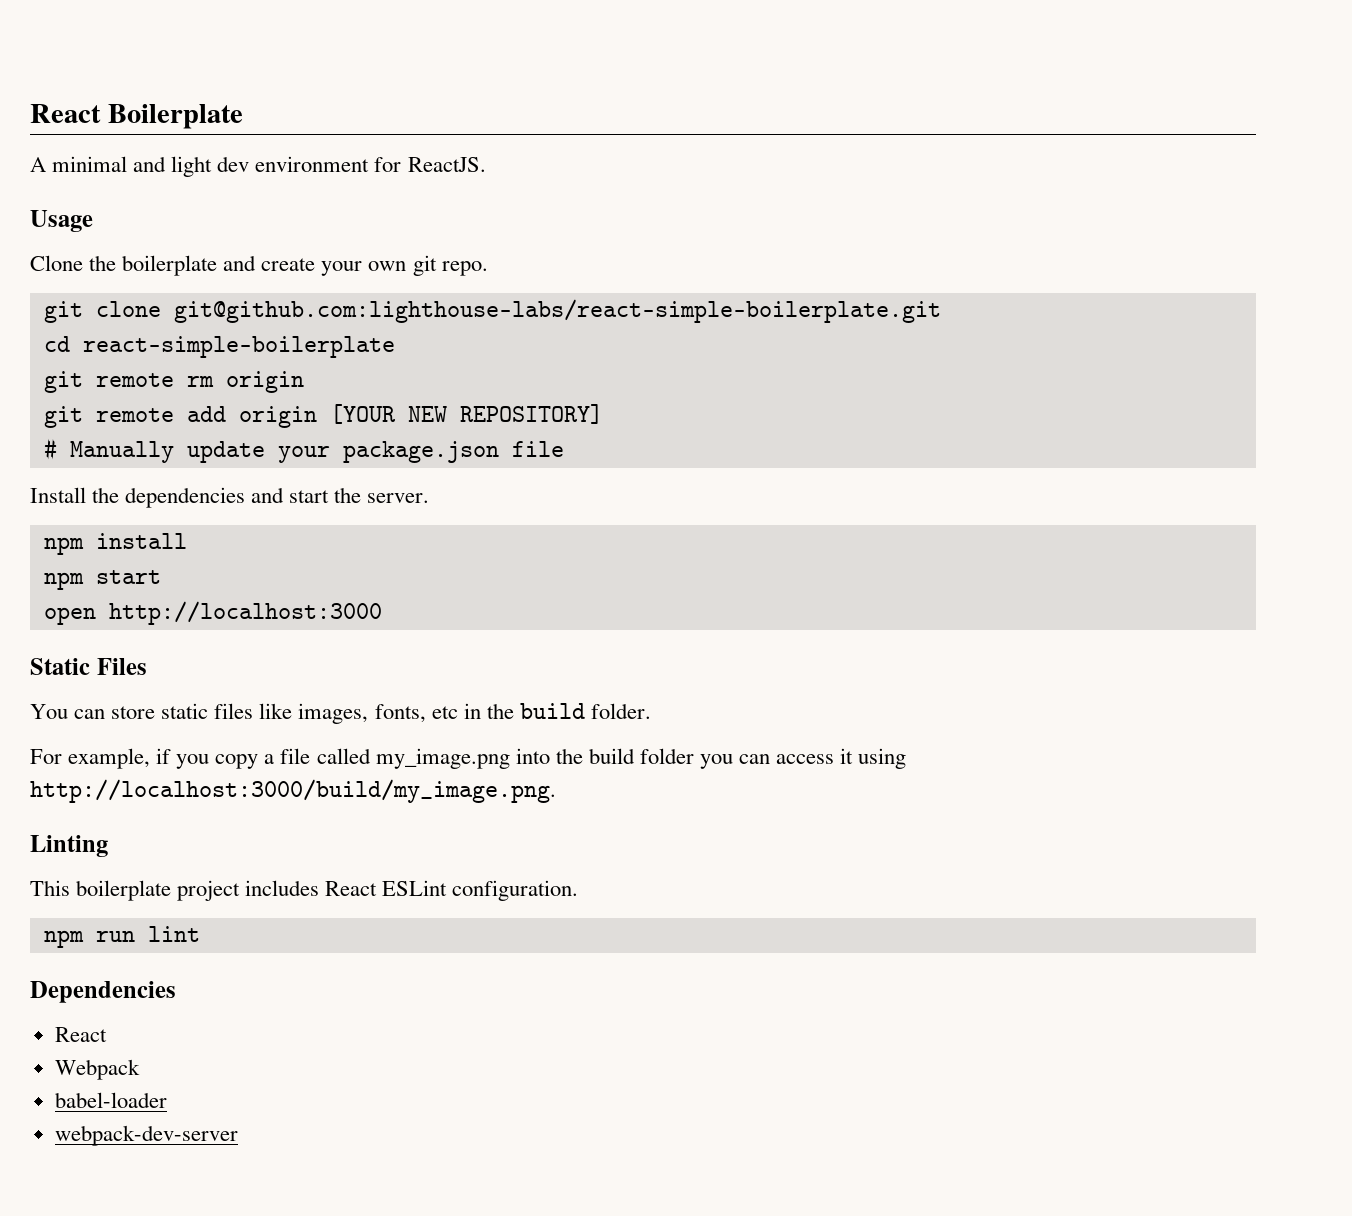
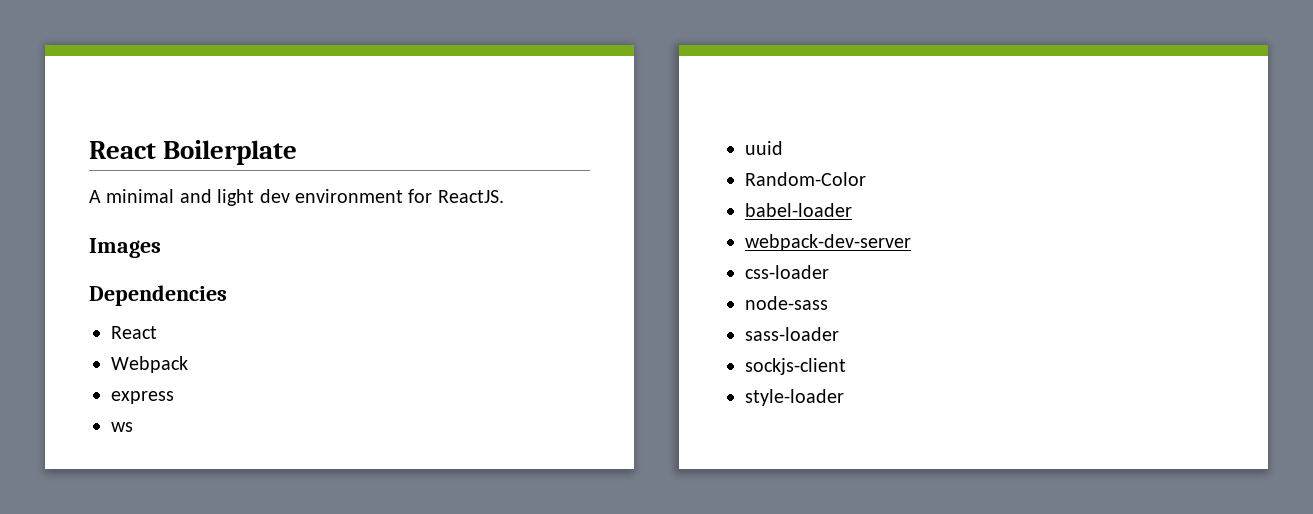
- Usage
- Clone the boilerplate and create your own git repo.
- git clone git@github.com:lighthouse-labs/react-simple-boilerplate.git
- cd react-simple-boilerplate
- git remote rm origin
- git remote add origin [YOUR NEW REPOSITORY]
- # Manually update your package.json file
- Install the dependencies and start the server.
- npm install
- npm start
- open http://localhost:3000
- Static Files
- You can store static files like images, fonts, etc in the build folder.
- For example, if you copy a file called my_image.png into the build folder you can access it using http://localhost:3000/build/my_image.png.
- Linting
- This boilerplate project includes React ESLint configuration.
- npm run lint
+ Images
  Dependencies
  React
  Webpack
+ express
+ ws
+ uuid
+ Random-Color
  babel-loader
  webpack-dev-server
+ css-loader
+ node-sass
+ sass-loader
+ sockjs-client
+ style-loader

